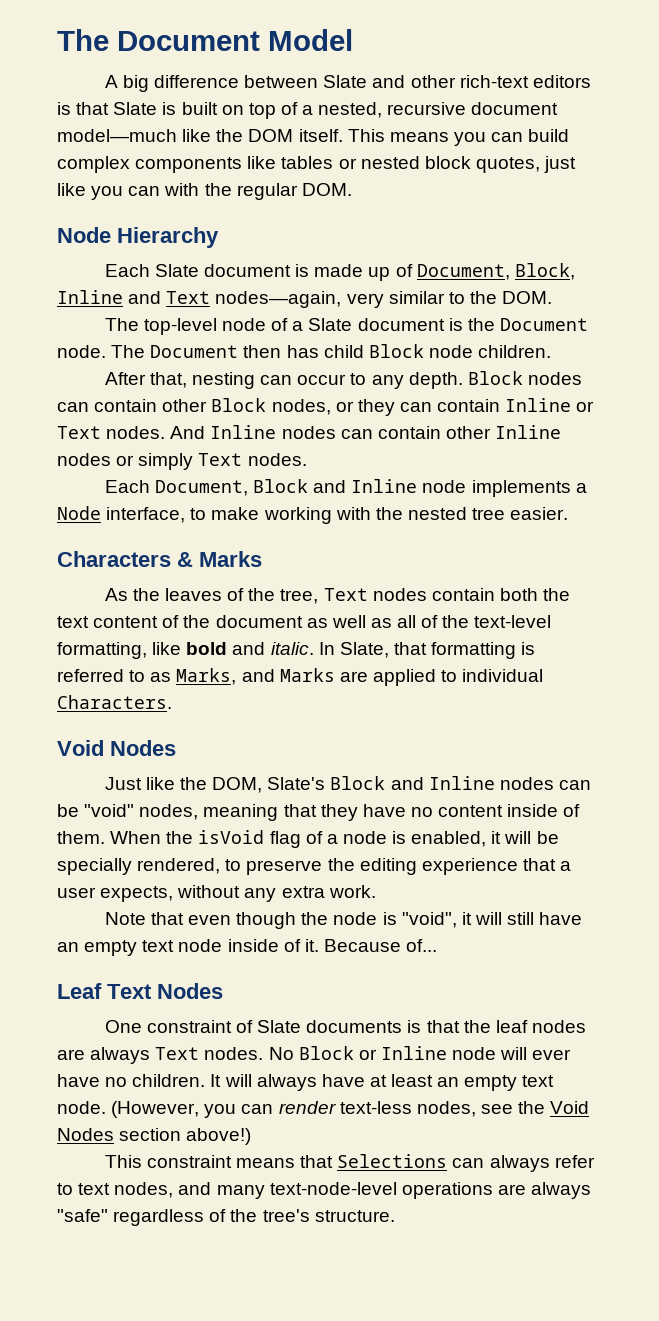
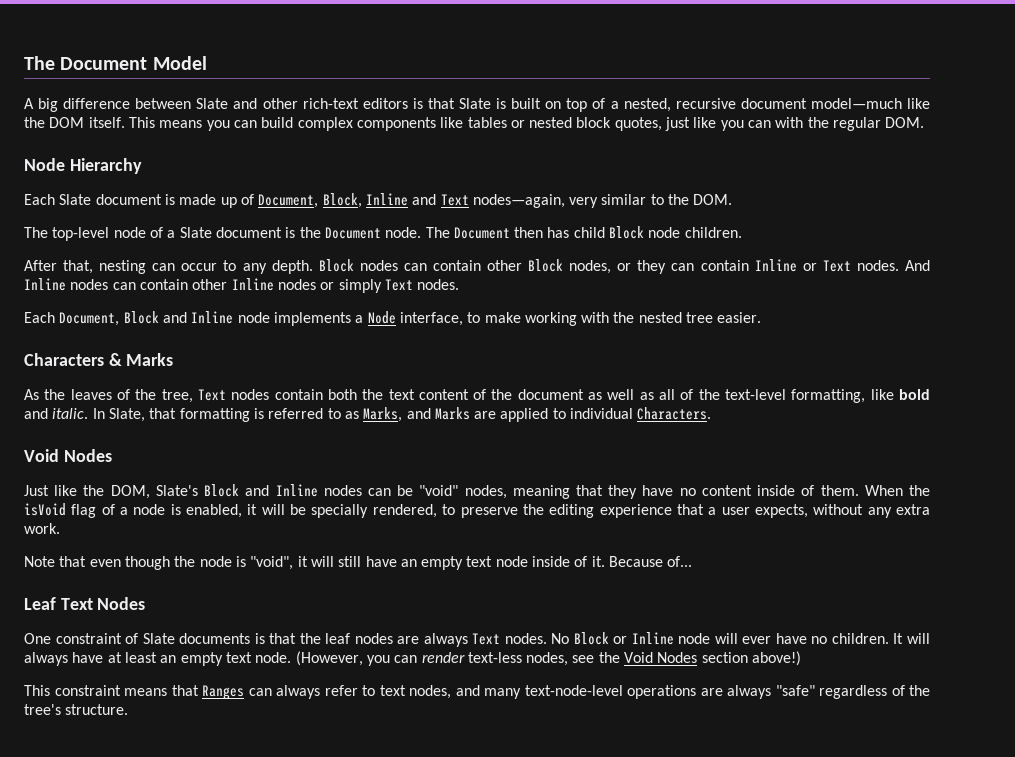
- This constraint means that Selections can always refer to text nodes, and many text-node-level operations are always "safe" regardless of the tree's structure.
+ This constraint means that Ranges can always refer to text nodes, and many text-node-level operations are always "safe" regardless of the tree's structure.

